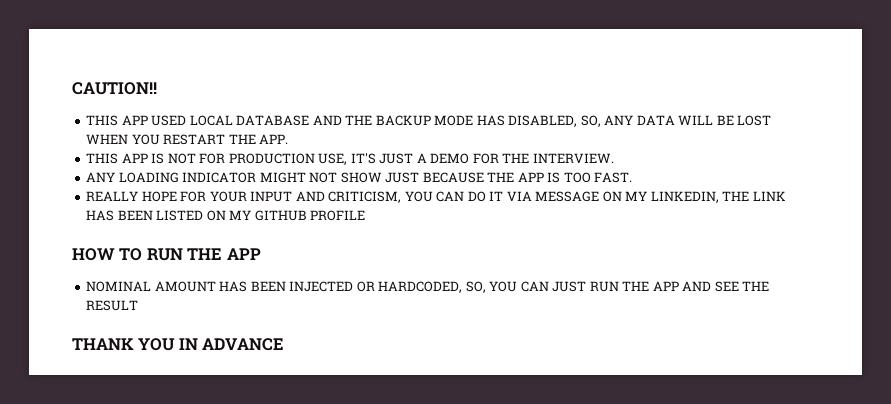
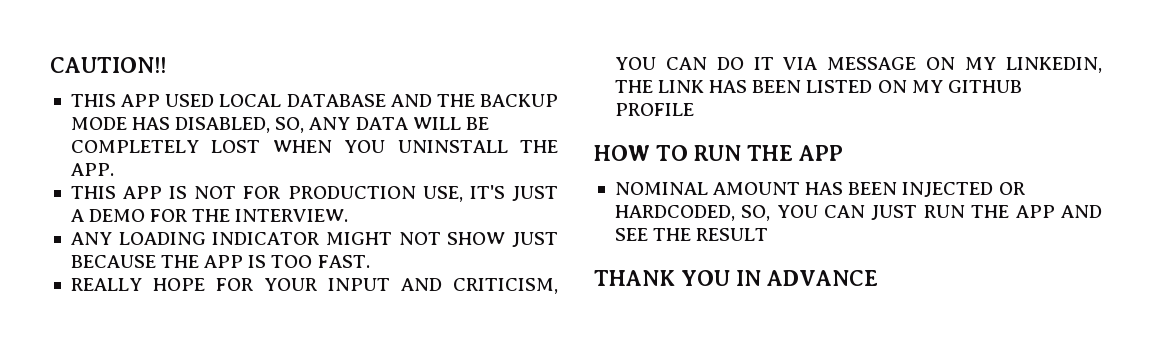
- THIS APP USED LOCAL DATABASE AND THE BACKUP MODE HAS DISABLED, SO, ANY DATA WILL BE LOST WHEN YOU RESTART THE APP.
+ THIS APP USED LOCAL DATABASE AND THE BACKUP MODE HAS DISABLED, SO, ANY DATA WILL BE COMPLETELY LOST WHEN YOU UNINSTALL THE APP.

